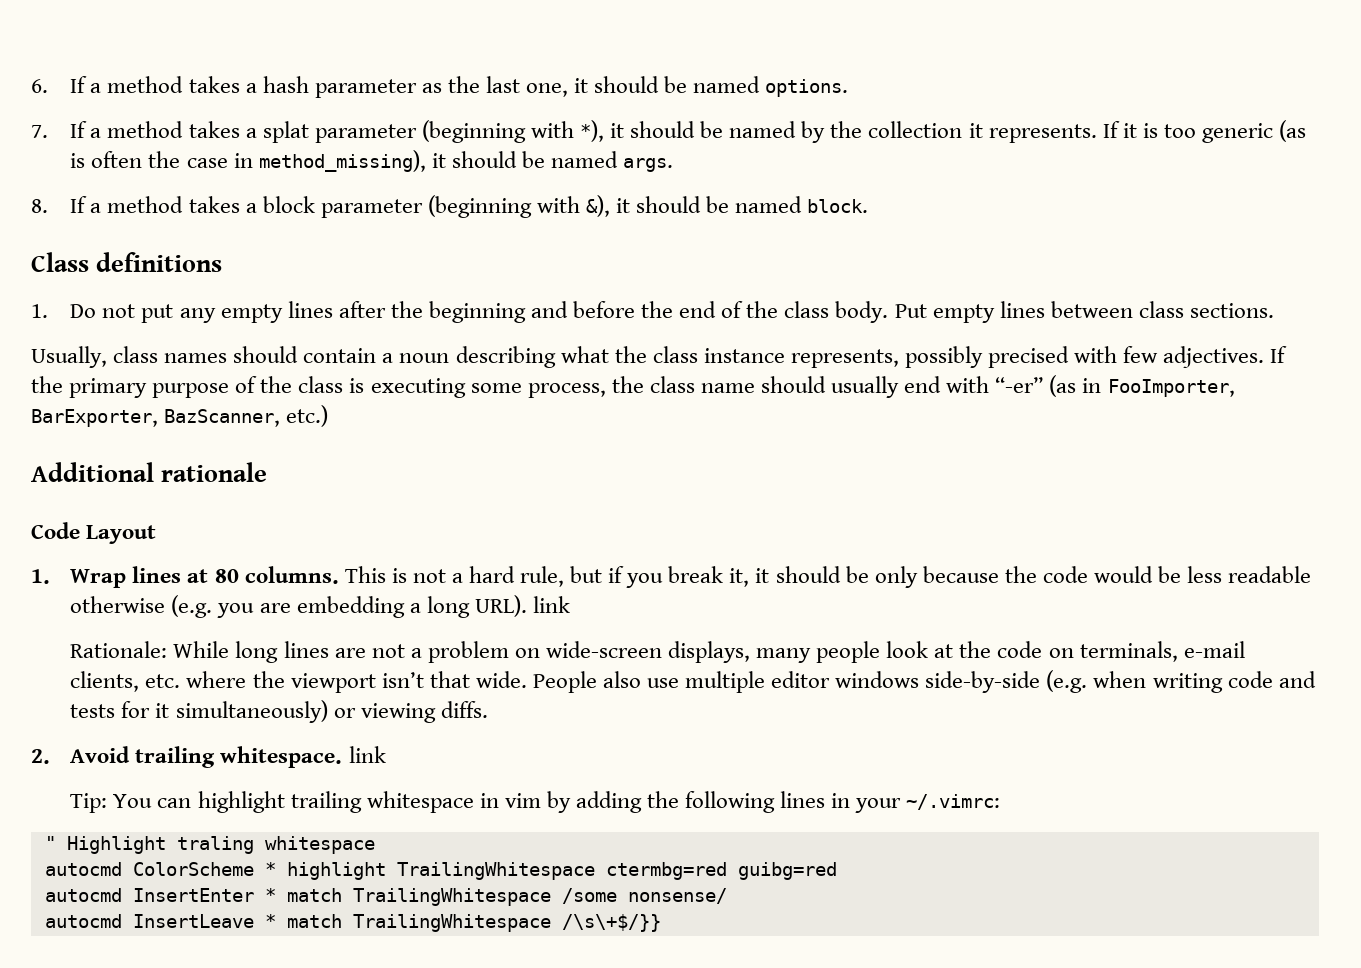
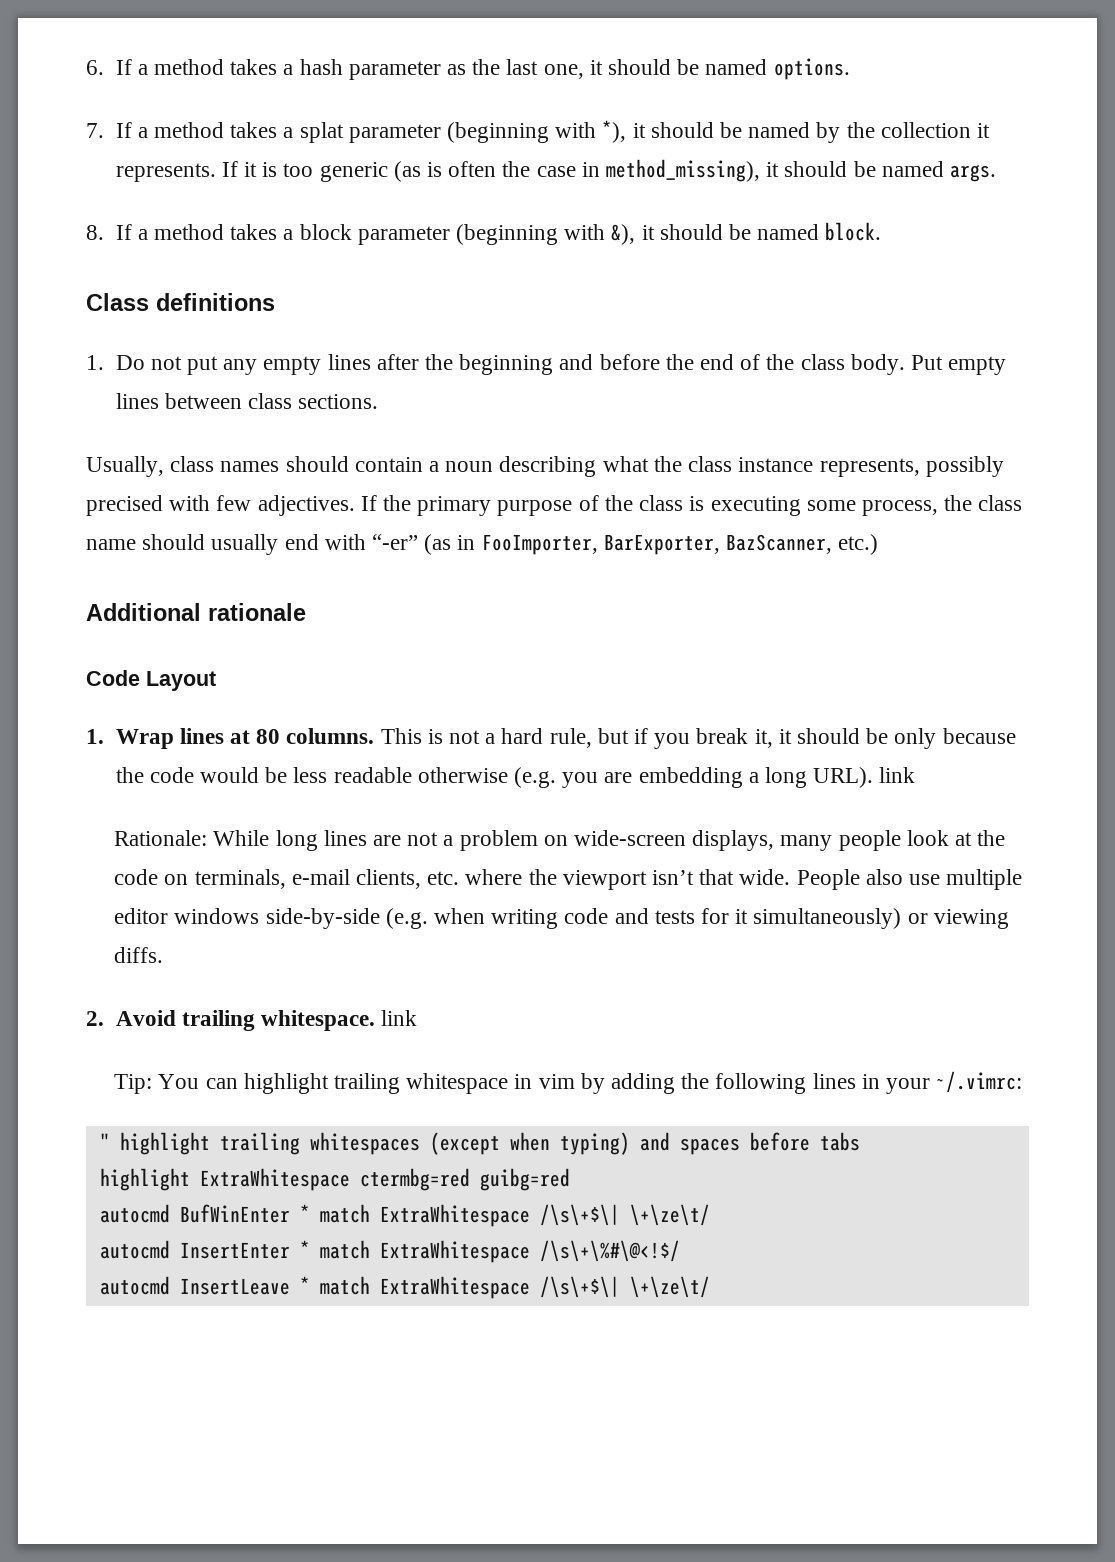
- " Highlight traling whitespace
- autocmd ColorScheme * highlight TrailingWhitespace ctermbg=red guibg=red
+ " highlight trailing whitespaces (except when typing) and spaces before tabs
+ highlight ExtraWhitespace ctermbg=red guibg=red
+ autocmd BufWinEnter * match ExtraWhitespace /\s\+$\| \+\ze\t/
- autocmd InsertEnter * match TrailingWhitespace /some nonsense/
+ autocmd InsertEnter * match ExtraWhitespace /\s\+\%#\@<!$/
- autocmd InsertLeave * match TrailingWhitespace /\s\+$/}}
+ autocmd InsertLeave * match ExtraWhitespace /\s\+$\| \+\ze\t/

